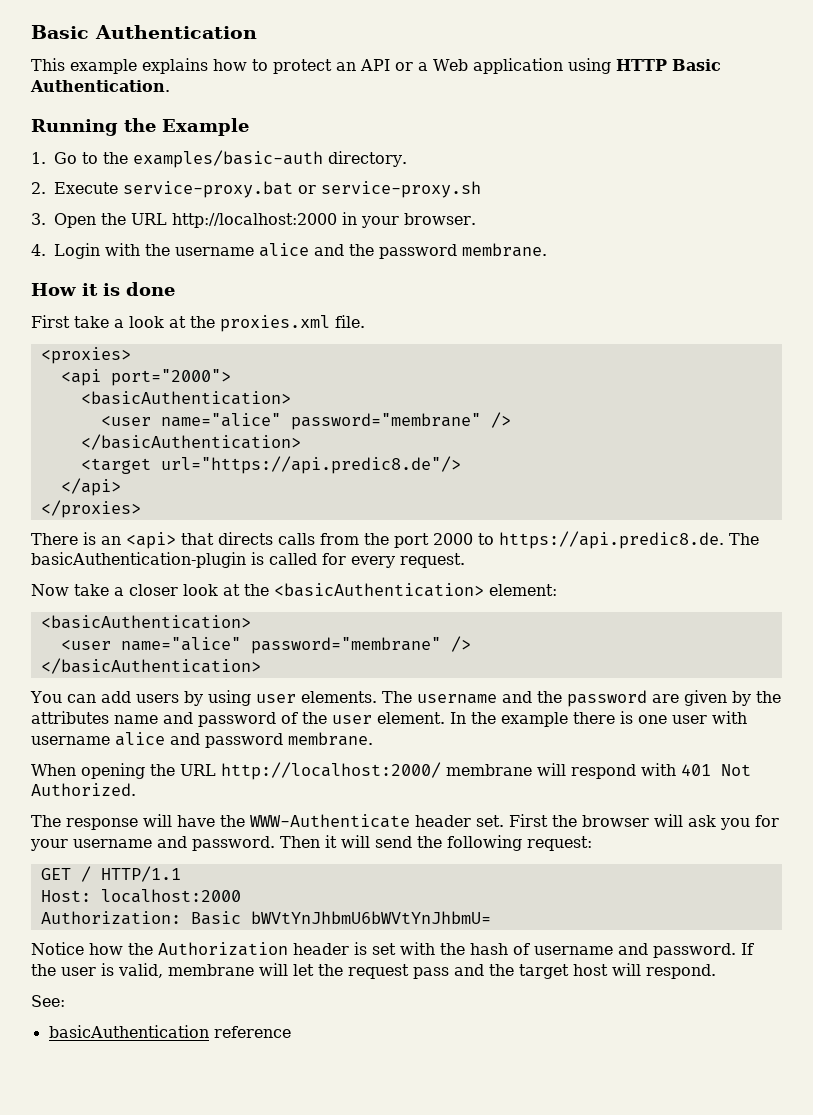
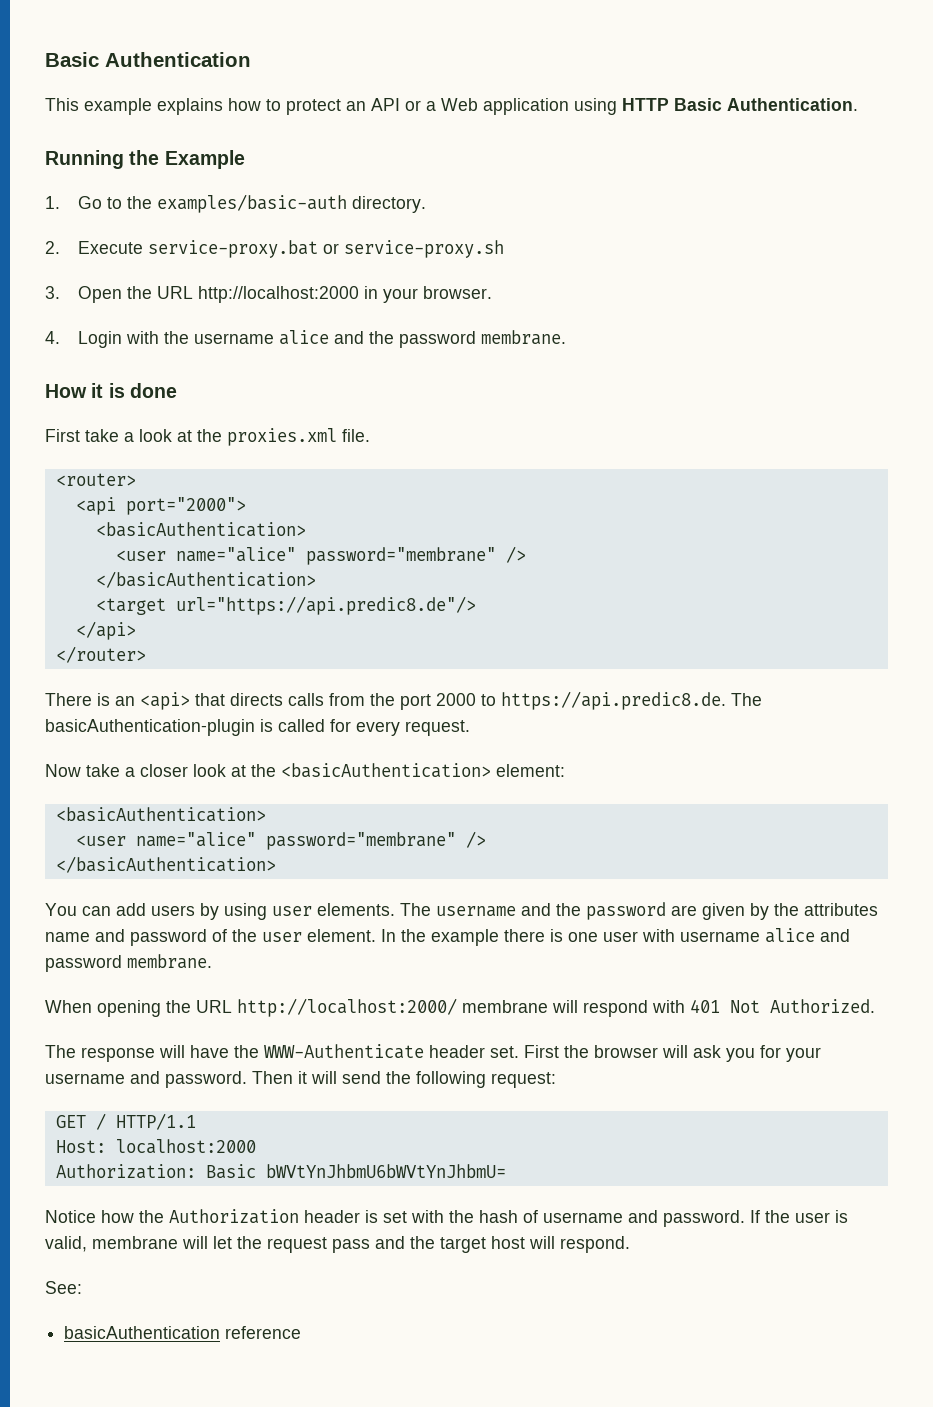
- <proxies>
+ <router>
- </proxies>
+ </router>

